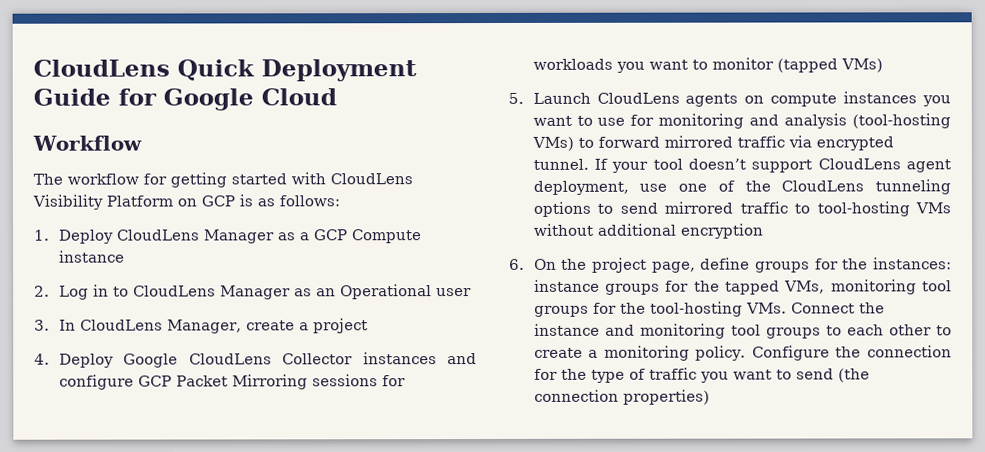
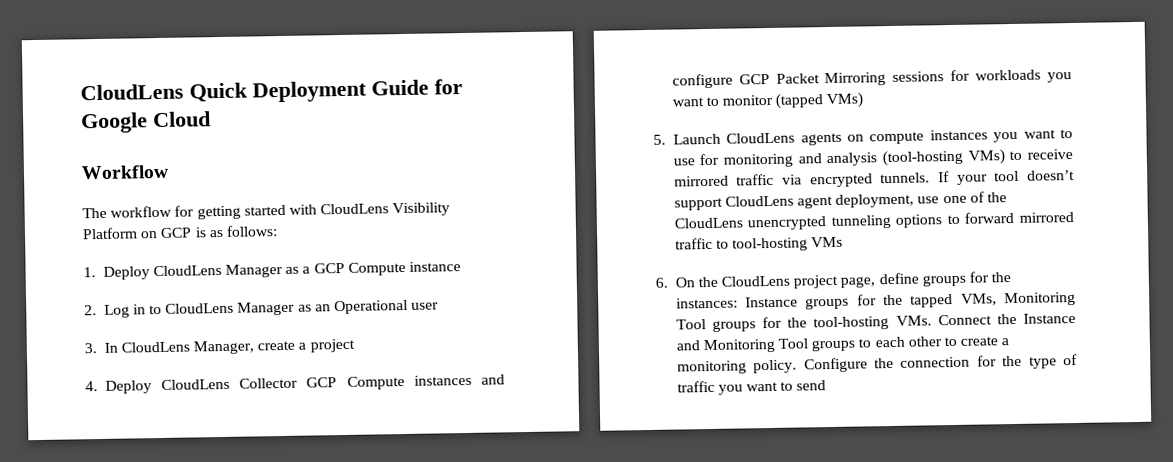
- 4. Deploy Google CloudLens Collector instances and configure GCP Packet Mirroring sessions for workloads you want to monitor (tapped VMs)
+ 4. Deploy CloudLens Collector GCP Compute instances and configure GCP Packet Mirroring sessions for workloads you want to monitor (tapped VMs)
- 5. Launch CloudLens agents on compute instances you want to use for monitoring and analysis (tool-hosting VMs) to forward mirrored traffic via encrypted tunnel.
+ 5. Launch CloudLens agents on compute instances you want to use for monitoring and analysis (tool-hosting VMs) to receive mirrored traffic via encrypted tunnels.
- If your tool doesn’t support CloudLens agent deployment, use one of the CloudLens tunneling options to send mirrored traffic to tool-hosting VMs without additional encryption
+ If your tool doesn’t support CloudLens agent deployment, use one of the CloudLens unencrypted tunneling options to forward mirrored traffic to tool-hosting VMs
- 6. On the project page, define groups for the instances: instance groups for the tapped VMs, monitoring tool groups for the tool-hosting VMs. Connect the instance and monitoring tool groups to each other to create a monitoring policy.
+ 6. On the CloudLens project page, define groups for the instances: Instance groups for the tapped VMs, Monitoring Tool groups for the tool-hosting VMs. Connect the Instance and Monitoring Tool groups to each other to create a monitoring policy.
- Configure the connection for the type of traffic you want to send (the connection properties)
+ Configure the connection for the type of traffic you want to send

